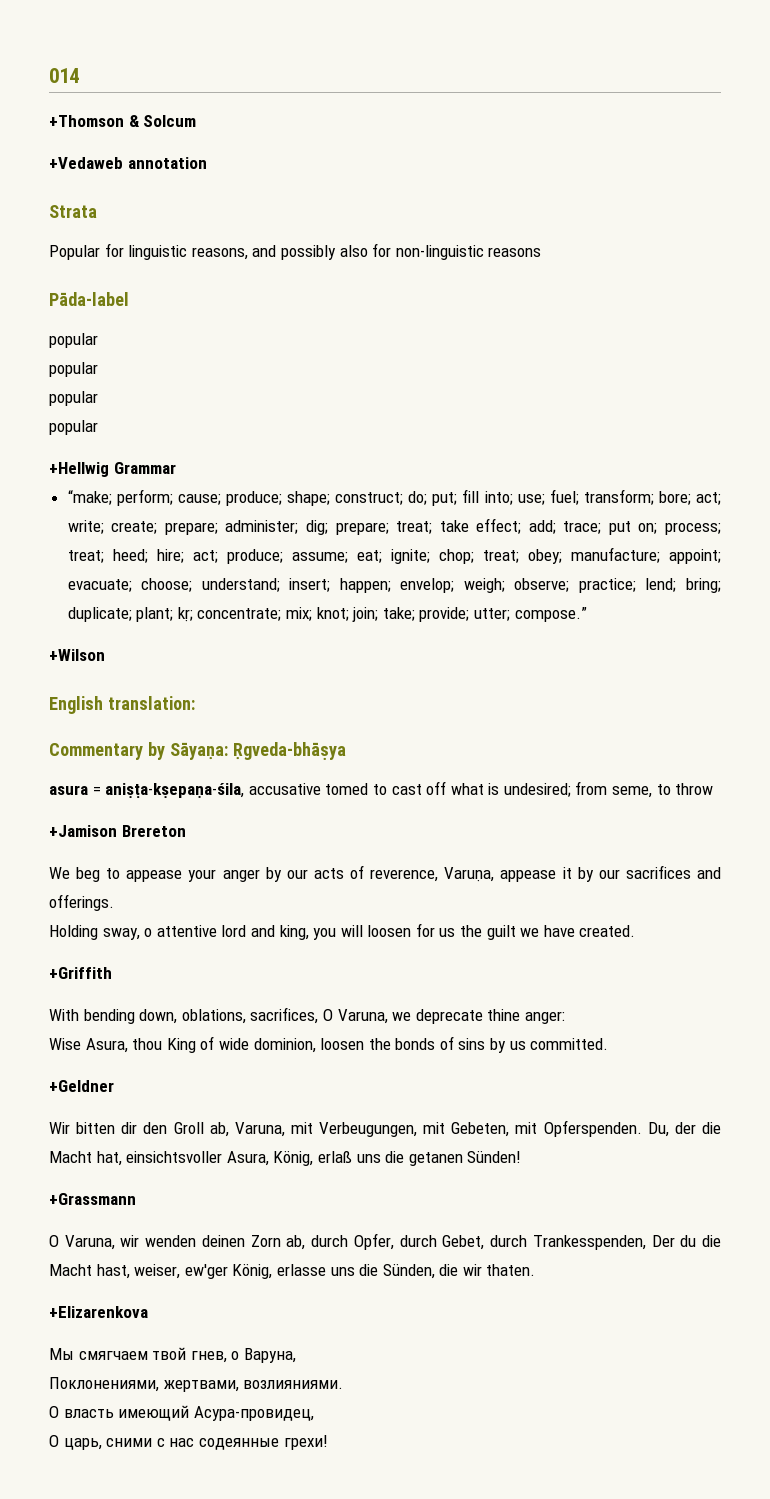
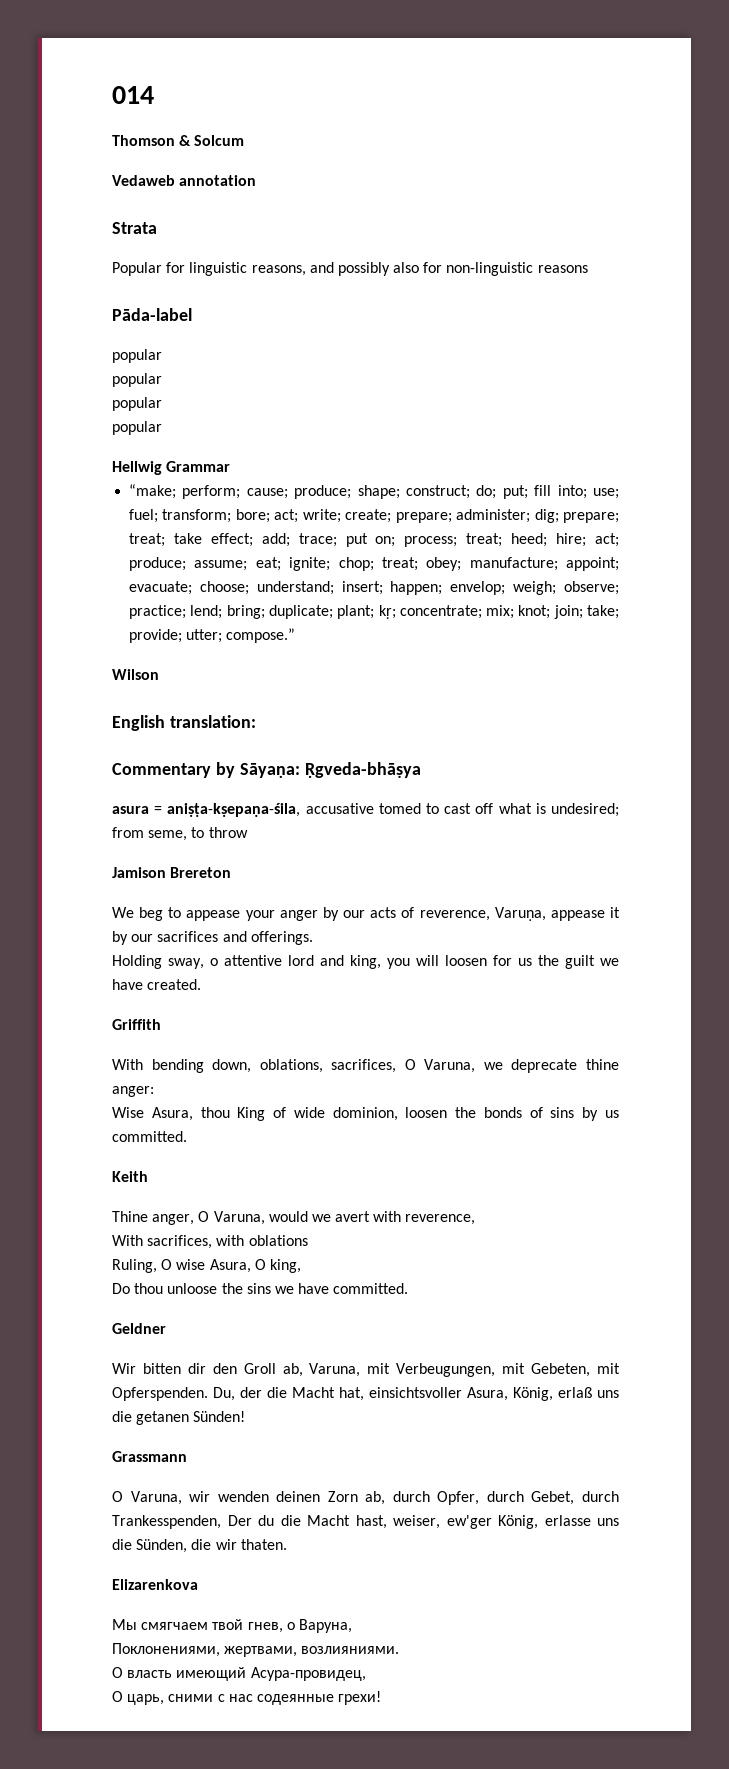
- +Thomson & Solcum
+ Thomson & Solcum
- +Vedaweb annotation
+ Vedaweb annotation
- +Hellwig Grammar
+ Hellwig Grammar
- +Wilson
+ Wilson
- +Jamison Brereton
+ Jamison Brereton
- +Griffith
+ Griffith
- +Geldner
+ Keith
+ Thine anger, O Varuna, would we avert with reverence,
+ With sacrifices, with oblations
+ Ruling, O wise Asura, O king,
+ Do thou unloose the sins we have committed.
+ Geldner
- +Grassmann
+ Grassmann
- +Elizarenkova
+ Elizarenkova

